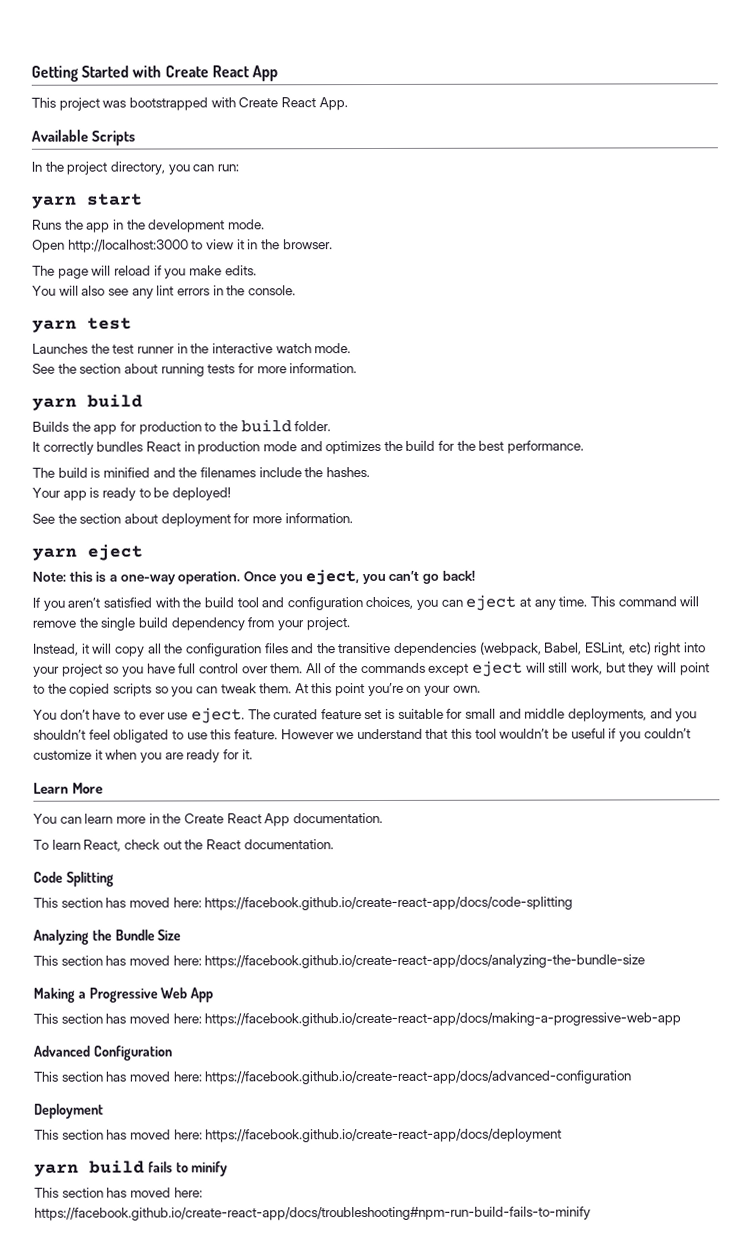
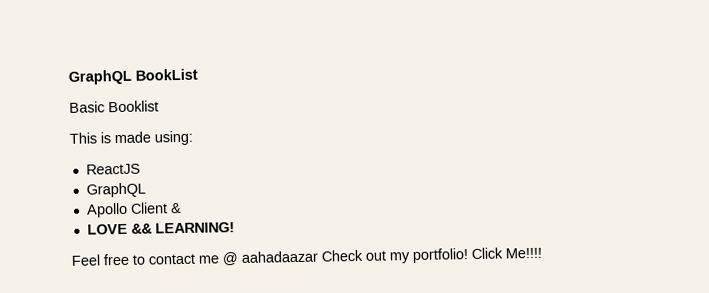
- Getting Started with Create React App
- This project was bootstrapped with Create React App.
- Available Scripts
- In the project directory, you can run:
- yarn start
- Runs the app in the development mode.
- Open http://localhost:3000 to view it in the browser.
- The page will reload if you make edits.
- You will also see any lint errors in the console.
- yarn test
- Launches the test runner in the interactive watch mode.
- See the section about running tests for more information.
- yarn build
- Builds the app for production to the build folder.
- It correctly bundles React in production mode and optimizes the build for the best performance.
- The build is minified and the filenames include the hashes.
- Your app is ready to be deployed!
- See the section about deployment for more information.
- yarn eject
- Note: this is a one-way operation. Once you eject, you can’t go back!
- If you aren’t satisfied with the build tool and configuration choices, you can eject at any time. This command will remove the single build dependency from your project.
- Instead, it will copy all the configuration files and the transitive dependencies (webpack, Babel, ESLint, etc) right into your project so you have full control over them. All of the commands except eject will still work, but they will point to the copied scripts so you can tweak them. At this point you’re on your own.
- You don’t have to ever use eject. The curated feature set is suitable for small and middle deployments, and you shouldn’t feel obligated to use this feature. However we understand that this tool wouldn’t be useful if you couldn’t customize it when you are ready for it.
- Learn More
- You can learn more in the Create React App documentation.
- To learn React, check out the React documentation.
- Code Splitting
- This section has moved here: https://facebook.github.io/create-react-app/docs/code-splitting
- Analyzing the Bundle Size
- This section has moved here: https://facebook.github.io/create-react-app/docs/analyzing-the-bundle-size
- Making a Progressive Web App
- This section has moved here: https://facebook.github.io/create-react-app/docs/making-a-progressive-web-app
- Advanced Configuration
- This section has moved here: https://facebook.github.io/create-react-app/docs/advanced-configuration
- Deployment
- This section has moved here: https://facebook.github.io/create-react-app/docs/deployment
- yarn build fails to minify
- This section has moved here: https://facebook.github.io/create-react-app/docs/troubleshooting#npm-run-build-fails-to-minify
+ GraphQL BookList
+ Basic Booklist
+ This is made using:
+ ReactJS
+ GraphQL
+ Apollo Client &
+ LOVE && LEARNING!
+ Feel free to contact me @ aahadaazar Check out my portfolio! Click Me!!!!

